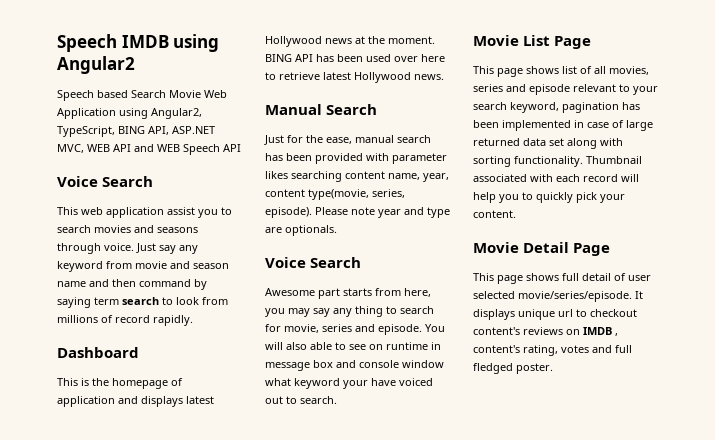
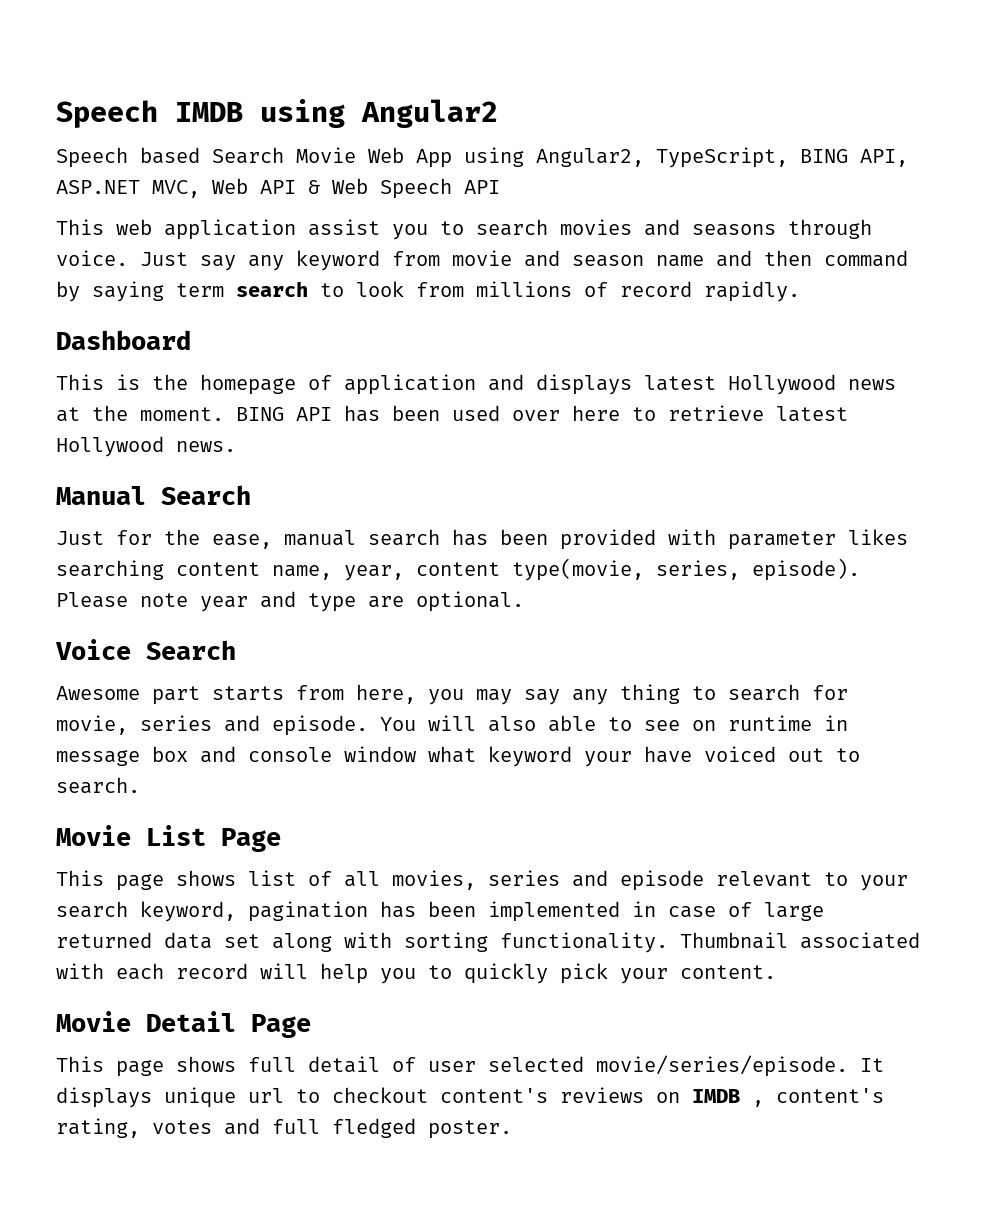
- Speech based Search Movie Web Application using Angular2, TypeScript, BING API, ASP.NET MVC, WEB API and WEB Speech API
- Voice Search
+ Speech based Search Movie Web App using Angular2, TypeScript, BING API, ASP.NET MVC, Web API & Web Speech API
- Please note year and type are optionals.
+ Please note year and type are optional.

